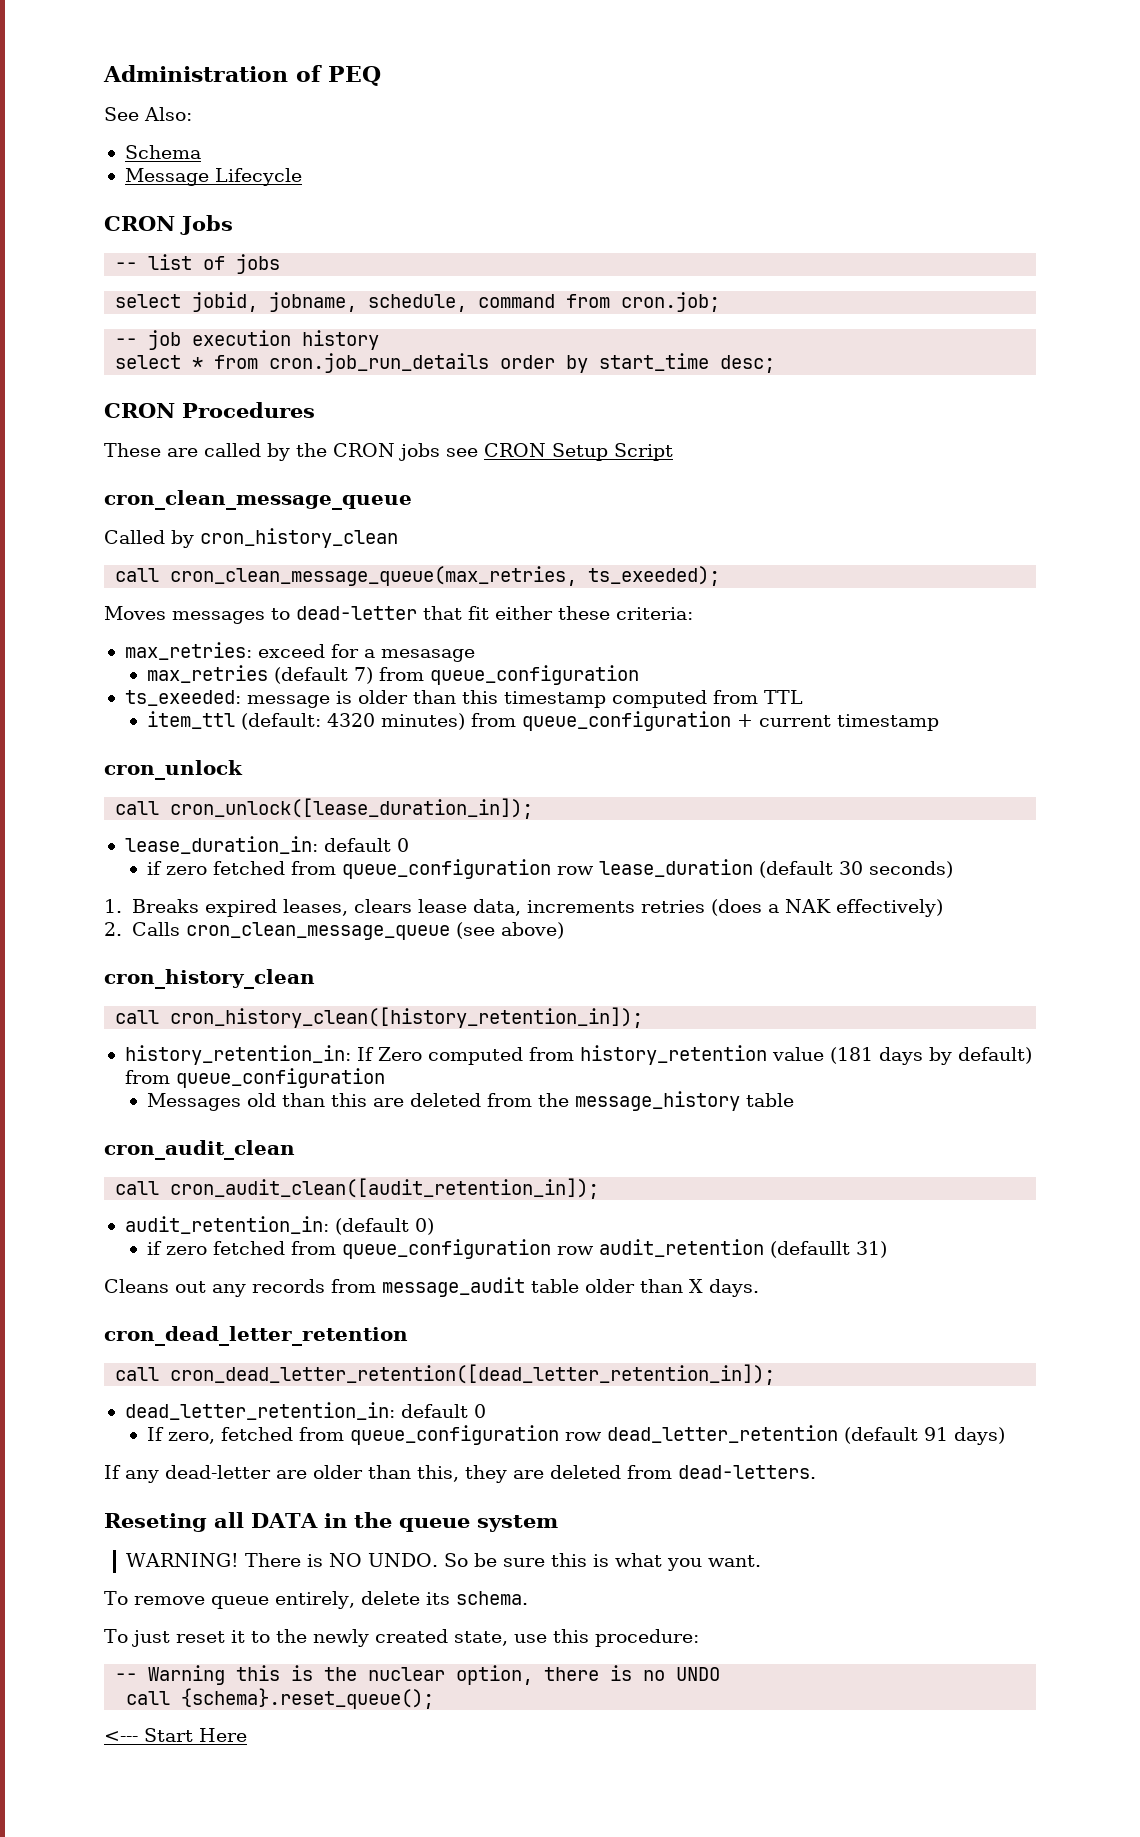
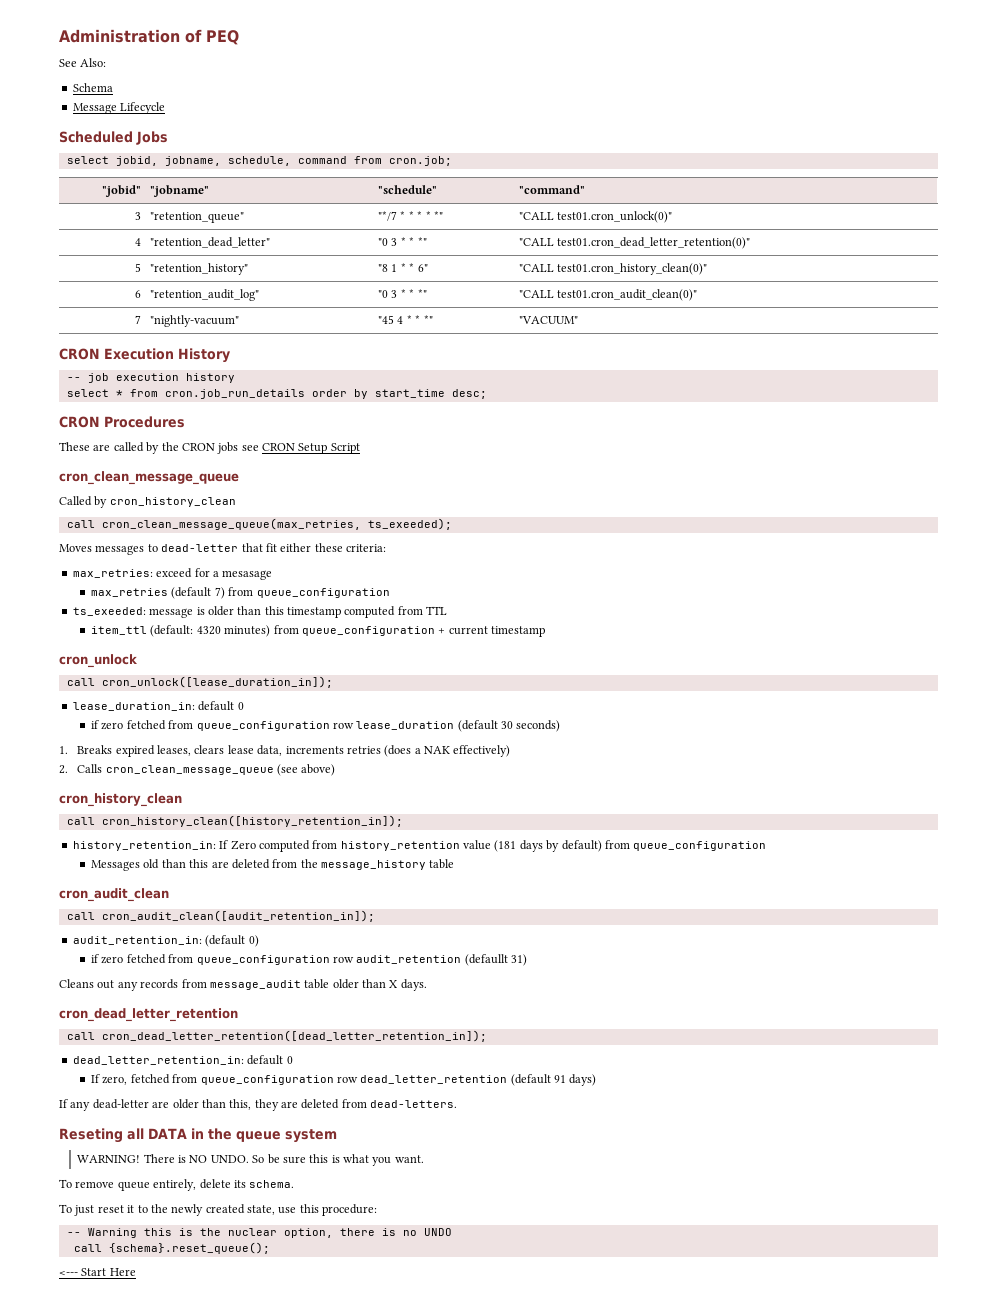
- CRON Jobs
+ Scheduled Jobs
- -- list of jobs
+ "jobid" | "jobname" | "schedule" | "command"
+ 3 | "retention_queue" | "*/7 * * * * *" | "CALL test01.cron_unlock(0)"
+ 4 | "retention_dead_letter" | "0 3 * * *" | "CALL test01.cron_dead_letter_retention(0)"
+ 5 | "retention_history" | "8 1 * * 6" | "CALL test01.cron_history_clean(0)"
+ 6 | "retention_audit_log" | "0 3 * * *" | "CALL test01.cron_audit_clean(0)"
+ 7 | "nightly-vacuum" | "45 4 * * *" | "VACUUM"
+ CRON Execution History

